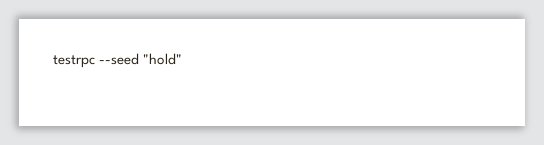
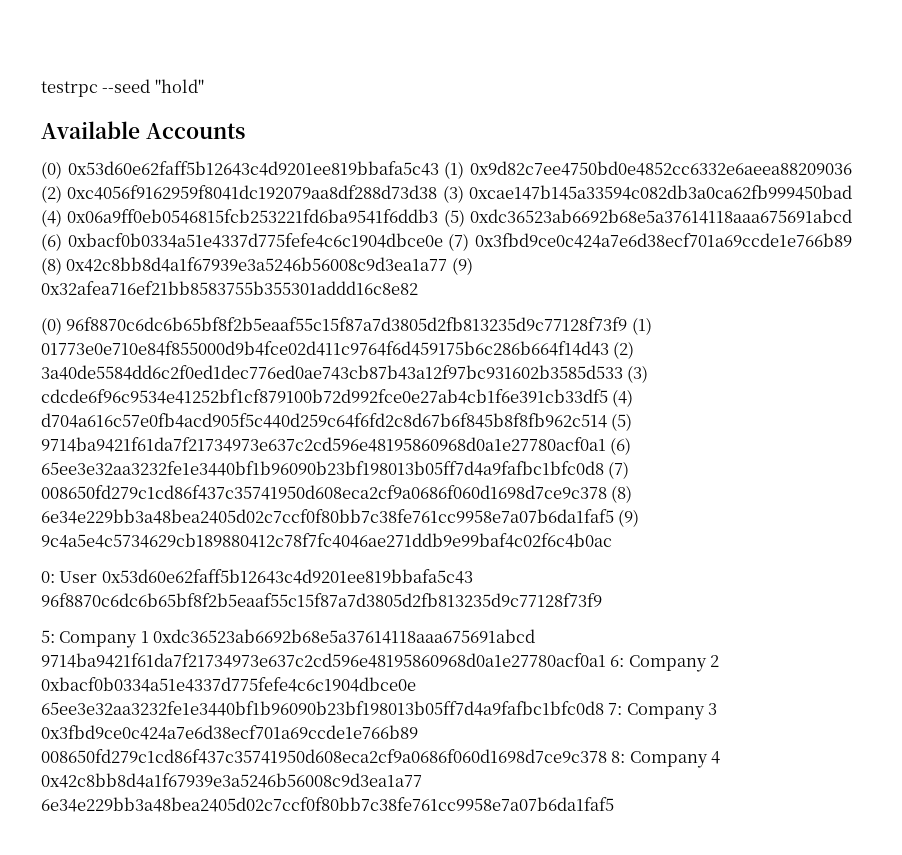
+ Available Accounts
+ (0) 0x53d60e62faff5b12643c4d9201ee819bbafa5c43 (1) 0x9d82c7ee4750bd0e4852cc6332e6aeea88209036 (2) 0xc4056f9162959f8041dc192079aa8df288d73d38 (3) 0xcae147b145a33594c082db3a0ca62fb999450bad (4) 0x06a9ff0eb0546815fcb253221fd6ba9541f6ddb3 (5) 0xdc36523ab6692b68e5a37614118aaa675691abcd (6) 0xbacf0b0334a51e4337d775fefe4c6c1904dbce0e (7) 0x3fbd9ce0c424a7e6d38ecf701a69ccde1e766b89 (8) 0x42c8bb8d4a1f67939e3a5246b56008c9d3ea1a77 (9) 0x32afea716ef21bb8583755b355301addd16c8e82
+ (0) 96f8870c6dc6b65bf8f2b5eaaf55c15f87a7d3805d2fb813235d9c77128f73f9 (1) 01773e0e710e84f855000d9b4fce02d411c9764f6d459175b6c286b664f14d43 (2) 3a40de5584dd6c2f0ed1dec776ed0ae743cb87b43a12f97bc931602b3585d533 (3) cdcde6f96c9534e41252bf1cf879100b72d992fce0e27ab4cb1f6e391cb33df5 (4) d704a616c57e0fb4acd905f5c440d259c64f6fd2c8d67b6f845b8f8fb962c514 (5) 9714ba9421f61da7f21734973e637c2cd596e48195860968d0a1e27780acf0a1 (6) 65ee3e32aa3232fe1e3440bf1b96090b23bf198013b05ff7d4a9fafbc1bfc0d8 (7) 008650fd279c1cd86f437c35741950d608eca2cf9a0686f060d1698d7ce9c378 (8) 6e34e229bb3a48bea2405d02c7ccf0f80bb7c38fe761cc9958e7a07b6da1faf5 (9) 9c4a5e4c5734629cb189880412c78f7fc4046ae271ddb9e99baf4c02f6c4b0ac
+ 0: User 0x53d60e62faff5b12643c4d9201ee819bbafa5c43 96f8870c6dc6b65bf8f2b5eaaf55c15f87a7d3805d2fb813235d9c77128f73f9
+ 5: Company 1 0xdc36523ab6692b68e5a37614118aaa675691abcd 9714ba9421f61da7f21734973e637c2cd596e48195860968d0a1e27780acf0a1 6: Company 2 0xbacf0b0334a51e4337d775fefe4c6c1904dbce0e 65ee3e32aa3232fe1e3440bf1b96090b23bf198013b05ff7d4a9fafbc1bfc0d8 7: Company 3 0x3fbd9ce0c424a7e6d38ecf701a69ccde1e766b89 008650fd279c1cd86f437c35741950d608eca2cf9a0686f060d1698d7ce9c378 8: Company 4 0x42c8bb8d4a1f67939e3a5246b56008c9d3ea1a77 6e34e229bb3a48bea2405d02c7ccf0f80bb7c38fe761cc9958e7a07b6da1faf5

